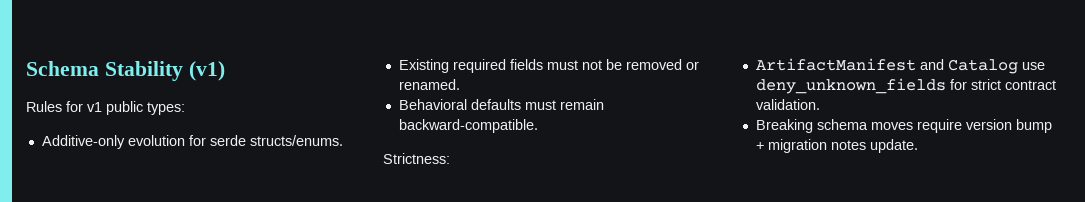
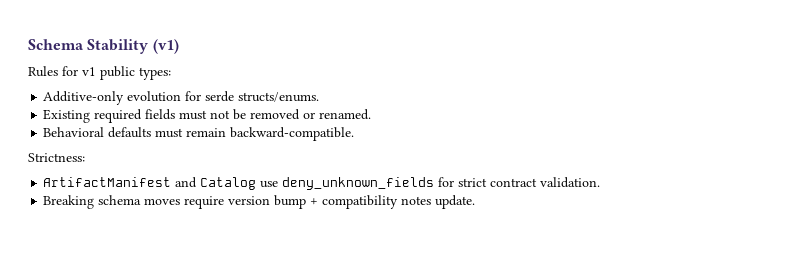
- Breaking schema moves require version bump + migration notes update.
+ Breaking schema moves require version bump + compatibility notes update.

